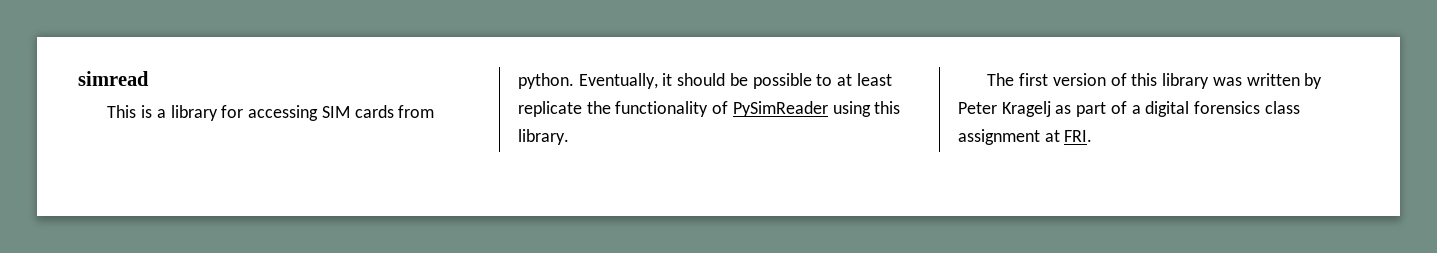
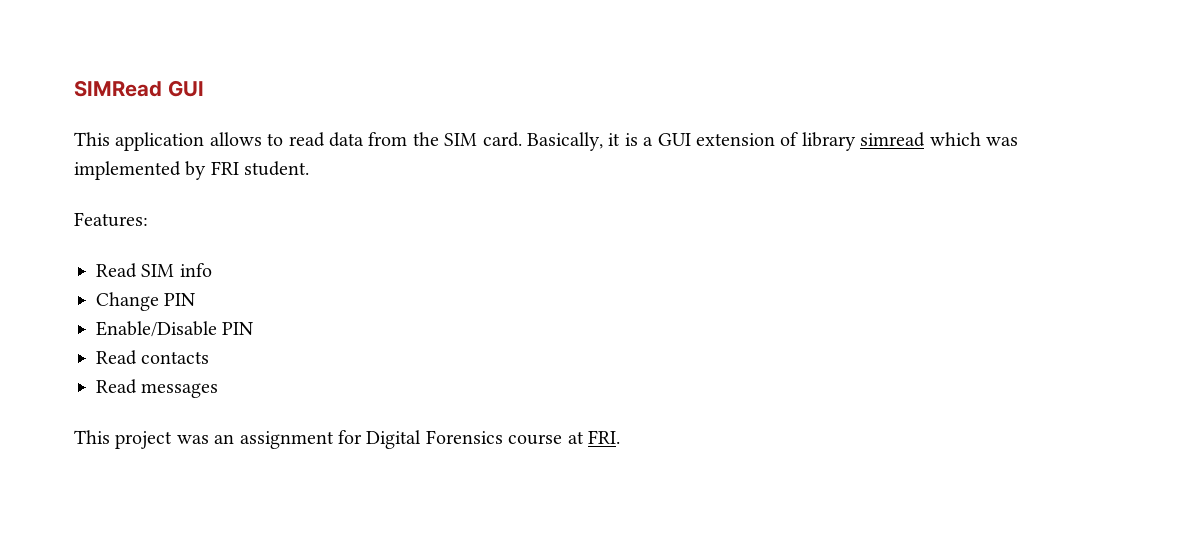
- simread
- This is a library for accessing SIM cards from python. Eventually, it should be possible to at least replicate the functionality of PySimReader using this library.
- The first version of this library was written by Peter Kragelj as part of a digital forensics class assignment at FRI.
+ SIMRead GUI
+ This application allows to read data from the SIM card. Basically, it is a GUI extension of library simread which was implemented by FRI student.
+ Features:
+ Read SIM info
+ Change PIN
+ Enable/Disable PIN
+ Read contacts
+ Read messages
+ This project was an assignment for Digital Forensics course at FRI.

